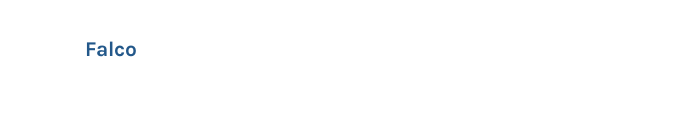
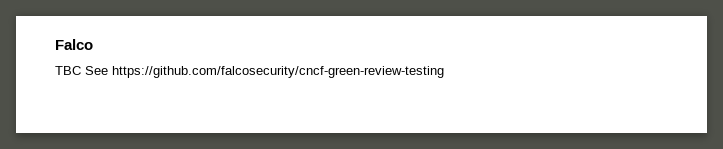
+ TBC See https://github.com/falcosecurity/cncf-green-review-testing

